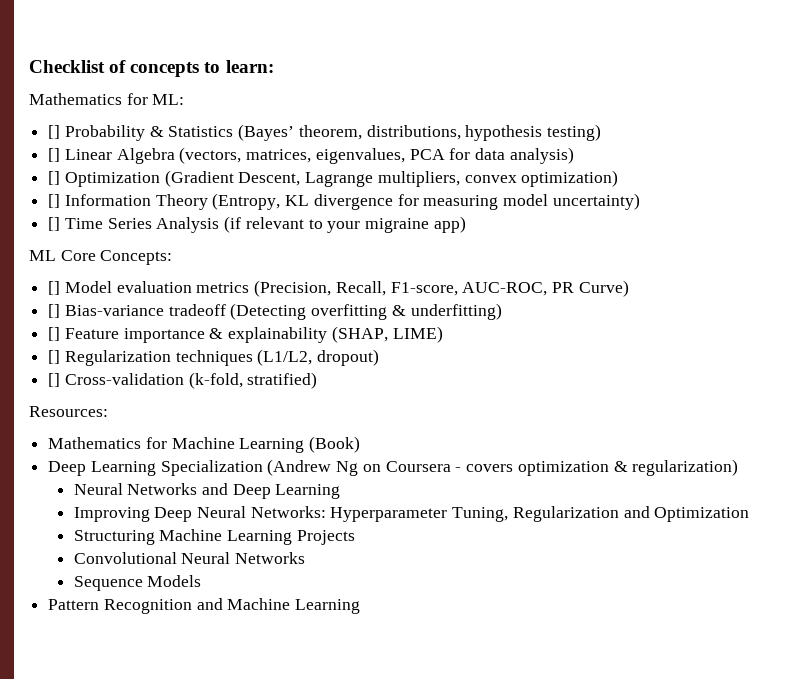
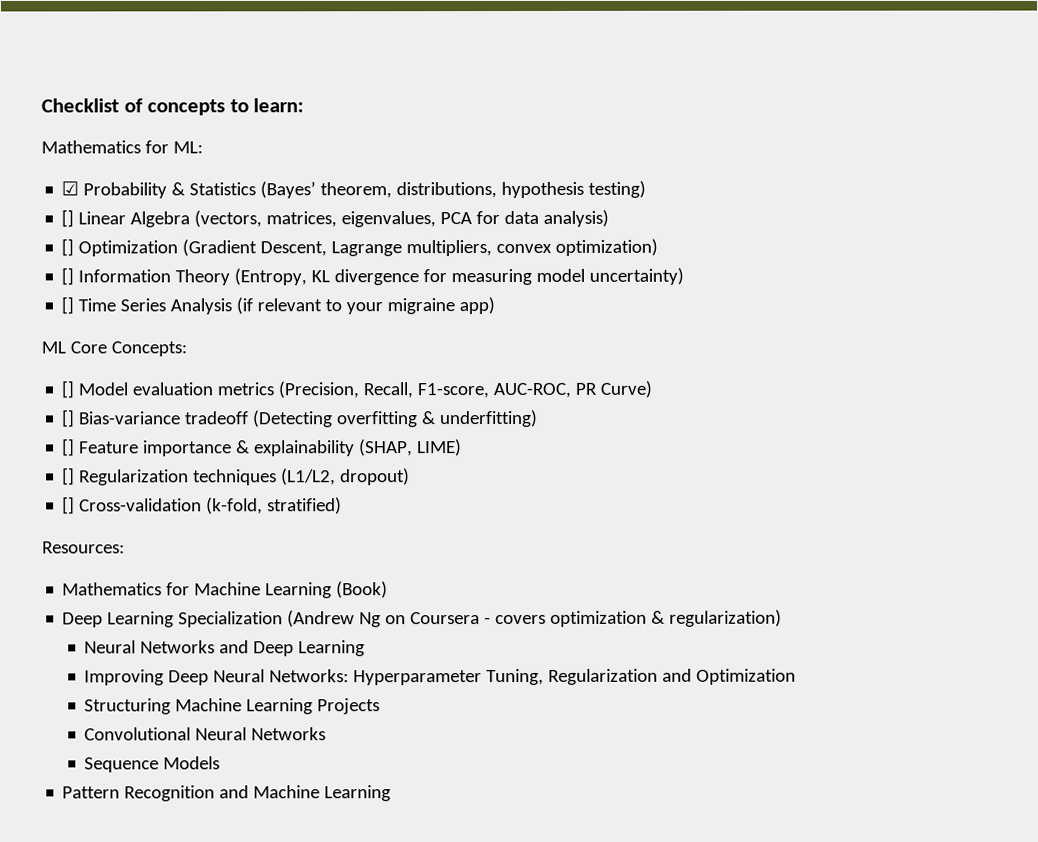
- [] Probability & Statistics (Bayes’ theorem, distributions, hypothesis testing)
+ ☑ Probability & Statistics (Bayes’ theorem, distributions, hypothesis testing)

